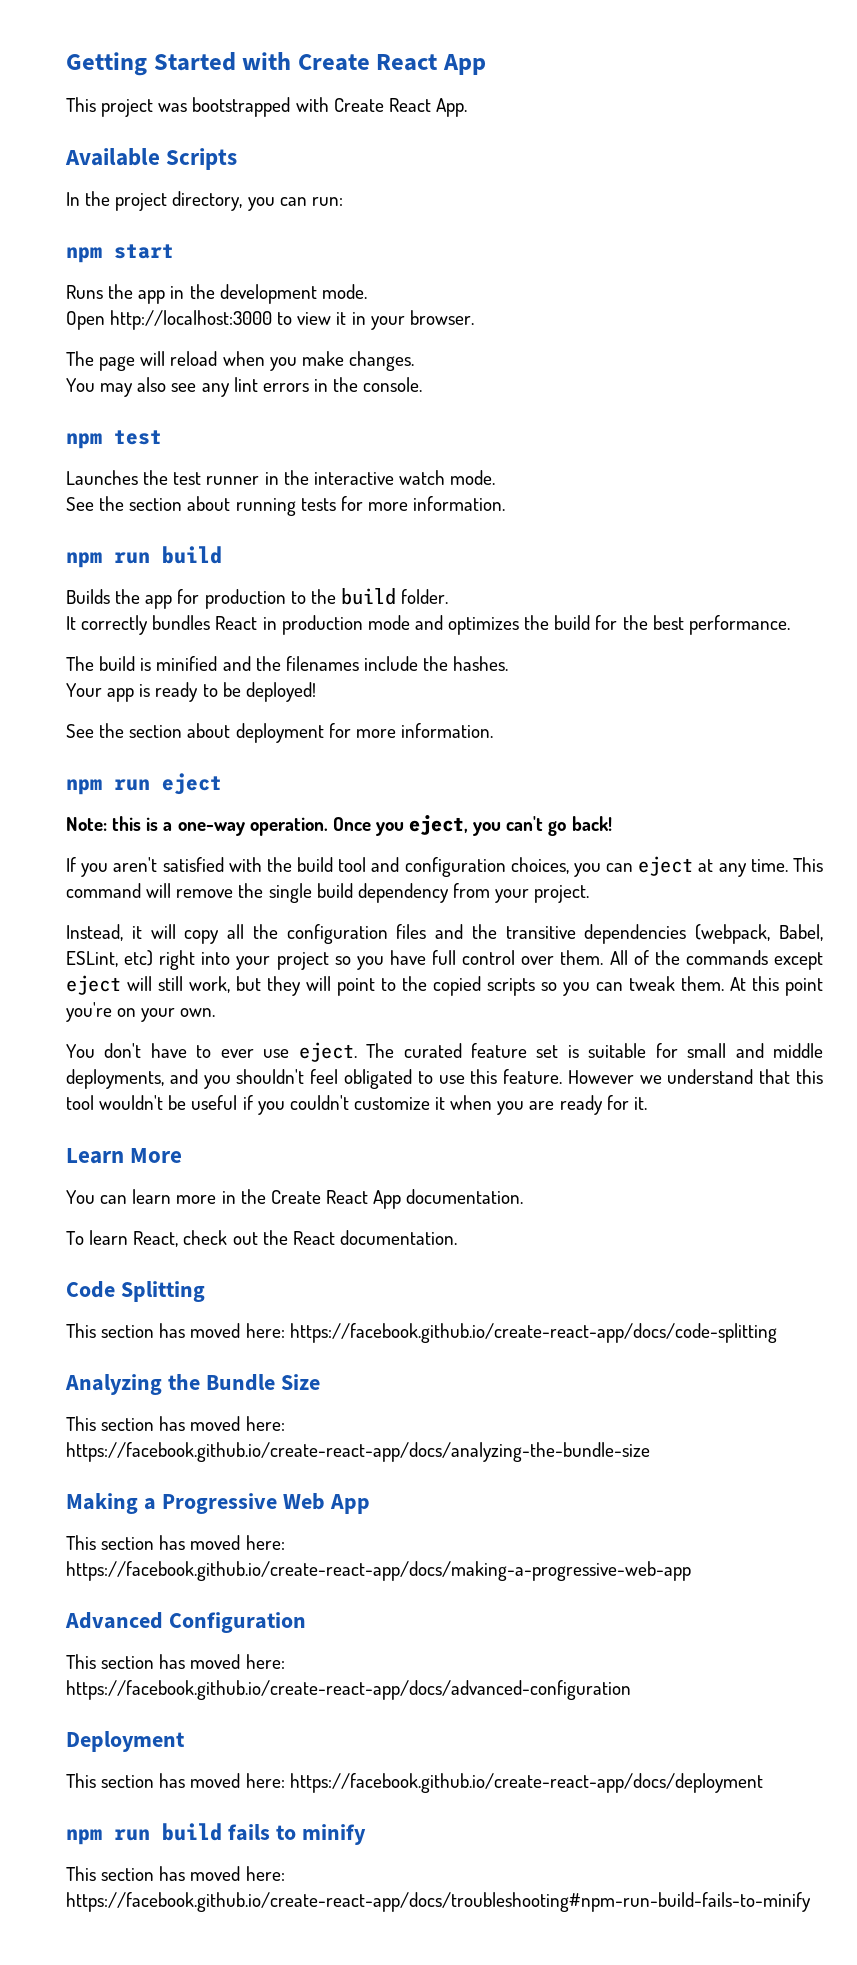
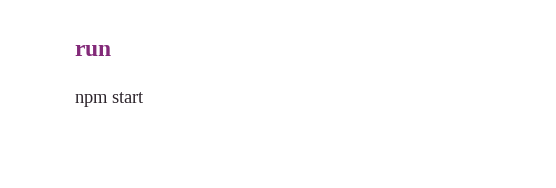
- Getting Started with Create React App
- This project was bootstrapped with Create React App.
- Available Scripts
- In the project directory, you can run:
+ run
  npm start
- Runs the app in the development mode.
- Open http://localhost:3000 to view it in your browser.
- The page will reload when you make changes.
- You may also see any lint errors in the console.
- npm test
- Launches the test runner in the interactive watch mode.
- See the section about running tests for more information.
- npm run build
- Builds the app for production to the build folder.
- It correctly bundles React in production mode and optimizes the build for the best performance.
- The build is minified and the filenames include the hashes.
- Your app is ready to be deployed!
- See the section about deployment for more information.
- npm run eject
- Note: this is a one-way operation. Once you eject, you can't go back!
- If you aren't satisfied with the build tool and configuration choices, you can eject at any time. This command will remove the single build dependency from your project.
- Instead, it will copy all the configuration files and the transitive dependencies (webpack, Babel, ESLint, etc) right into your project so you have full control over them. All of the commands except eject will still work, but they will point to the copied scripts so you can tweak them. At this point you're on your own.
- You don't have to ever use eject. The curated feature set is suitable for small and middle deployments, and you shouldn't feel obligated to use this feature. However we understand that this tool wouldn't be useful if you couldn't customize it when you are ready for it.
- Learn More
- You can learn more in the Create React App documentation.
- To learn React, check out the React documentation.
- Code Splitting
- This section has moved here: https://facebook.github.io/create-react-app/docs/code-splitting
- Analyzing the Bundle Size
- This section has moved here: https://facebook.github.io/create-react-app/docs/analyzing-the-bundle-size
- Making a Progressive Web App
- This section has moved here: https://facebook.github.io/create-react-app/docs/making-a-progressive-web-app
- Advanced Configuration
- This section has moved here: https://facebook.github.io/create-react-app/docs/advanced-configuration
- Deployment
- This section has moved here: https://facebook.github.io/create-react-app/docs/deployment
- npm run build fails to minify
- This section has moved here: https://facebook.github.io/create-react-app/docs/troubleshooting#npm-run-build-fails-to-minify

